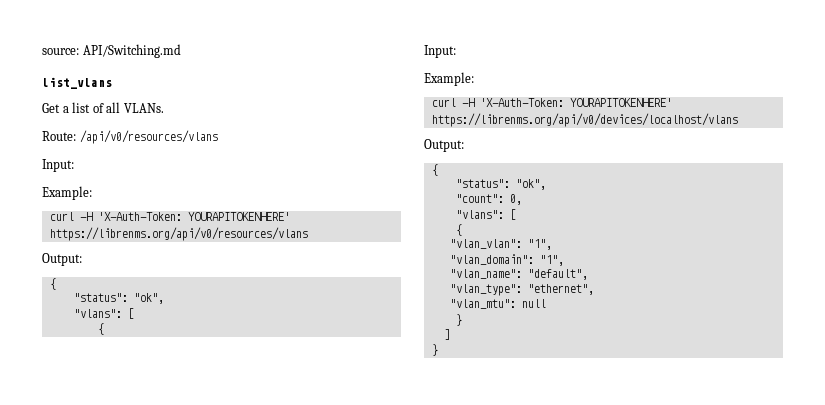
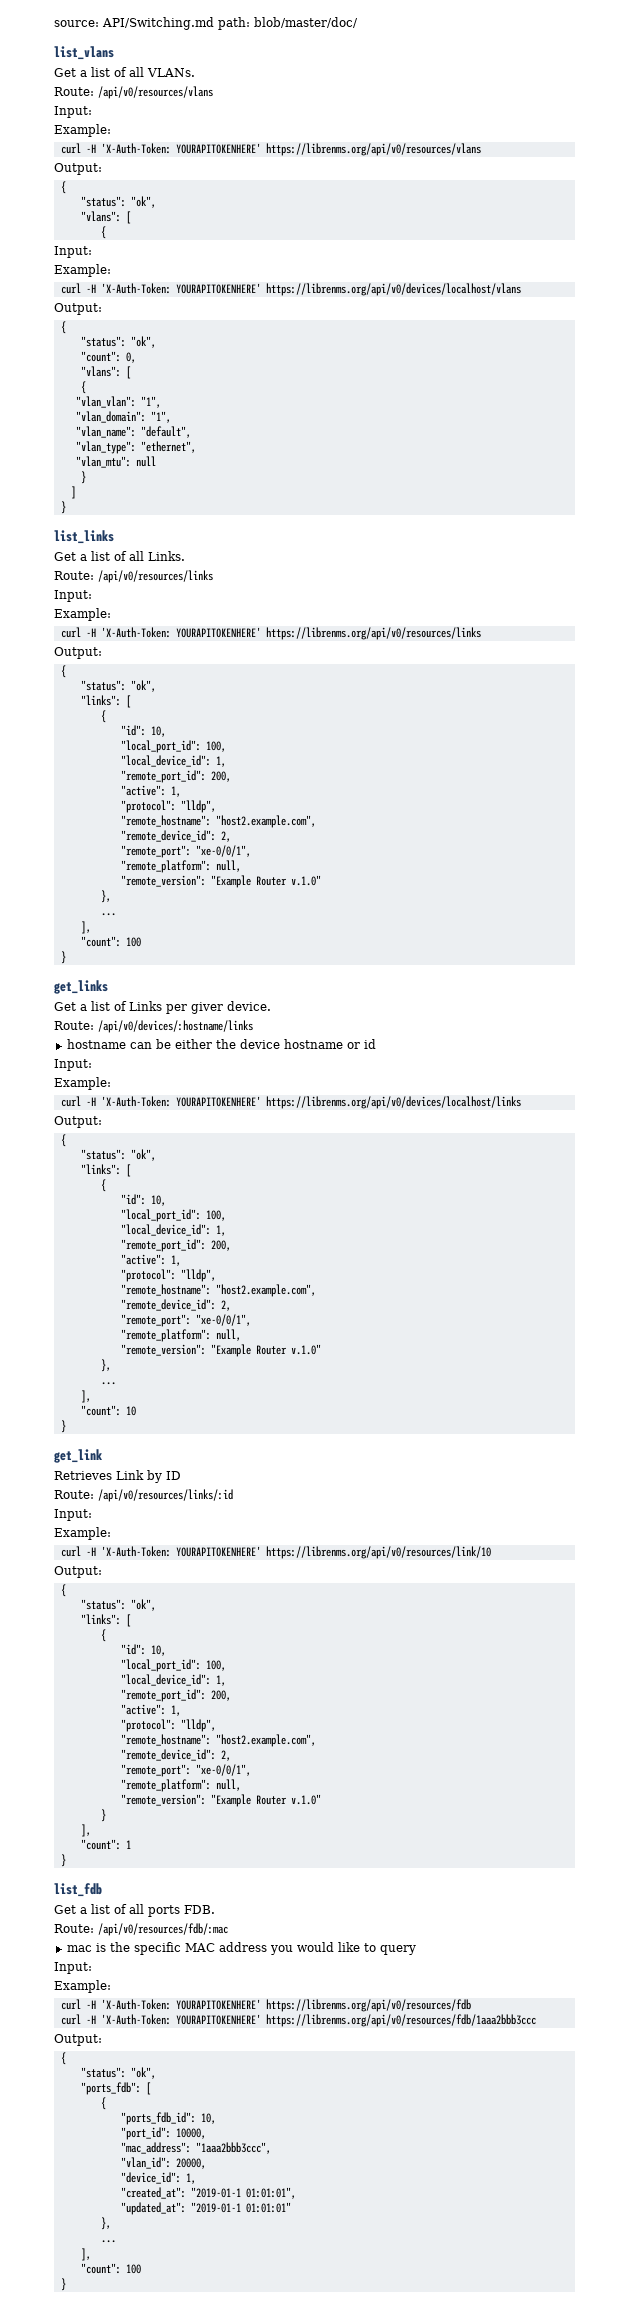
- source: API/Switching.md
+ source: API/Switching.md path: blob/master/doc/
+ list_links
+ Get a list of all Links.
+ Route: /api/v0/resources/links
+ Input:
+ Example:
+ curl -H 'X-Auth-Token: YOURAPITOKENHERE' https://librenms.org/api/v0/resources/links
+ Output:
+ {
+ "status": "ok",
+ "links": [
+ {
+ "id": 10,
+ "local_port_id": 100,
+ "local_device_id": 1,
+ "remote_port_id": 200,
+ "active": 1,
+ "protocol": "lldp",
+ "remote_hostname": "host2.example.com",
+ "remote_device_id": 2,
+ "remote_port": "xe-0/0/1",
+ "remote_platform": null,
+ "remote_version": "Example Router v.1.0"
+ },
+ ...
+ ],
+ "count": 100
+ }
+ get_links
+ Get a list of Links per giver device.
+ Route: /api/v0/devices/:hostname/links
+ hostname can be either the device hostname or id
+ Input:
+ Example:
+ curl -H 'X-Auth-Token: YOURAPITOKENHERE' https://librenms.org/api/v0/devices/localhost/links
+ Output:
+ {
+ "status": "ok",
+ "links": [
+ {
+ "id": 10,
+ "local_port_id": 100,
+ "local_device_id": 1,
+ "remote_port_id": 200,
+ "active": 1,
+ "protocol": "lldp",
+ "remote_hostname": "host2.example.com",
+ "remote_device_id": 2,
+ "remote_port": "xe-0/0/1",
+ "remote_platform": null,
+ "remote_version": "Example Router v.1.0"
+ },
+ ...
+ ],
+ "count": 10
+ }
+ get_link
+ Retrieves Link by ID
+ Route: /api/v0/resources/links/:id
+ Input:
+ Example:
+ curl -H 'X-Auth-Token: YOURAPITOKENHERE' https://librenms.org/api/v0/resources/link/10
+ Output:
+ {
+ "status": "ok",
+ "links": [
+ {
+ "id": 10,
+ "local_port_id": 100,
+ "local_device_id": 1,
+ "remote_port_id": 200,
+ "active": 1,
+ "protocol": "lldp",
+ "remote_hostname": "host2.example.com",
+ "remote_device_id": 2,
+ "remote_port": "xe-0/0/1",
+ "remote_platform": null,
+ "remote_version": "Example Router v.1.0"
+ }
+ ],
+ "count": 1
+ }
+ list_fdb
+ Get a list of all ports FDB.
+ Route: /api/v0/resources/fdb/:mac
+ mac is the specific MAC address you would like to query
+ Input:
+ Example:
+ curl -H 'X-Auth-Token: YOURAPITOKENHERE' https://librenms.org/api/v0/resources/fdb
+ curl -H 'X-Auth-Token: YOURAPITOKENHERE' https://librenms.org/api/v0/resources/fdb/1aaa2bbb3ccc
+ Output:
+ {
+ "status": "ok",
+ "ports_fdb": [
+ {
+ "ports_fdb_id": 10,
+ "port_id": 10000,
+ "mac_address": "1aaa2bbb3ccc",
+ "vlan_id": 20000,
+ "device_id": 1,
+ "created_at": "2019-01-1 01:01:01",
+ "updated_at": "2019-01-1 01:01:01"
+ },
+ ...
+ ],
+ "count": 100
+ }

